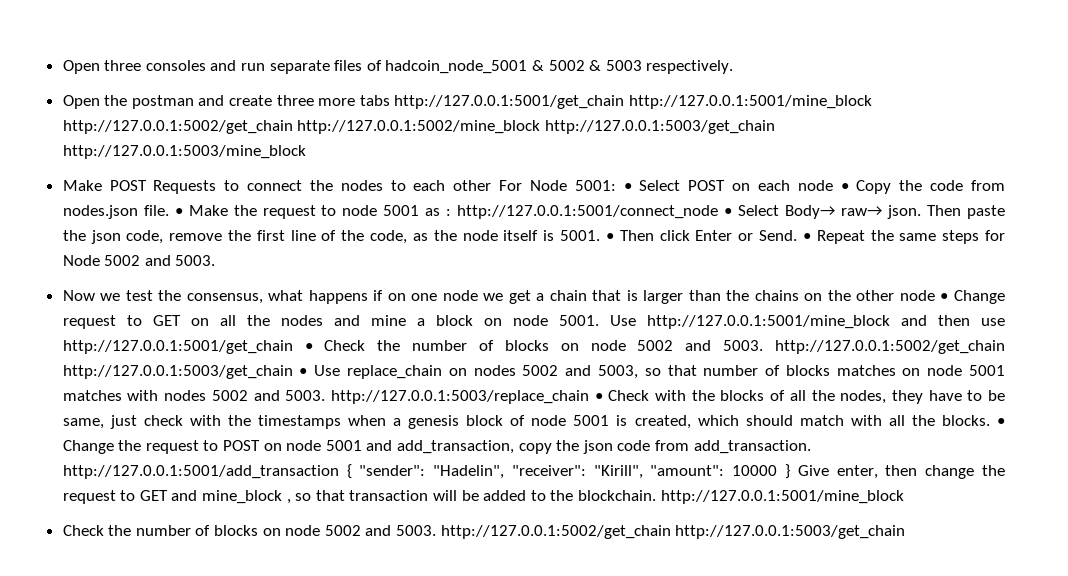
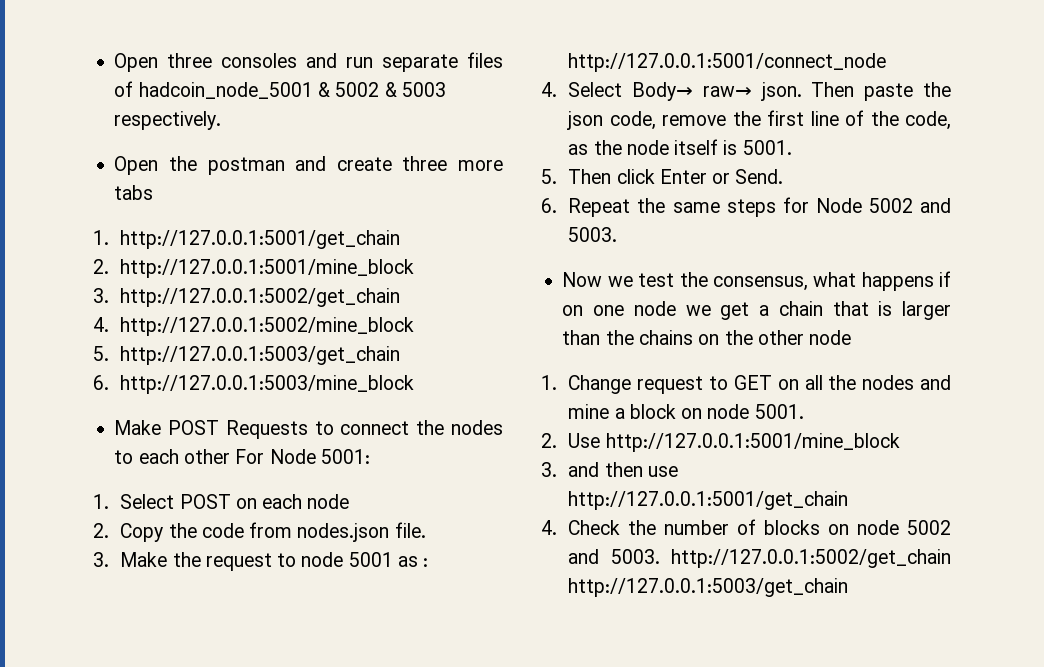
- Open the postman and create three more tabs http://127.0.0.1:5001/get_chain http://127.0.0.1:5001/mine_block http://127.0.0.1:5002/get_chain http://127.0.0.1:5002/mine_block http://127.0.0.1:5003/get_chain http://127.0.0.1:5003/mine_block
+ Open the postman and create three more tabs
+ 1. http://127.0.0.1:5001/get_chain
+ 2. http://127.0.0.1:5001/mine_block
+ 3. http://127.0.0.1:5002/get_chain
+ 4. http://127.0.0.1:5002/mine_block
+ 5. http://127.0.0.1:5003/get_chain
+ 6. http://127.0.0.1:5003/mine_block
- Make POST Requests to connect the nodes to each other For Node 5001: • Select POST on each node • Copy the code from nodes.json file. • Make the request to node 5001 as : http://127.0.0.1:5001/connect_node • Select Body→ raw→ json.
+ Make POST Requests to connect the nodes to each other For Node 5001:
+ 1. Select POST on each node
+ 2. Copy the code from nodes.json file.
+ 3. Make the request to node 5001 as : http://127.0.0.1:5001/connect_node
+ 4. Select Body→ raw→ json.
- Then paste the json code, remove the first line of the code, as the node itself is 5001. • Then click Enter or Send. • Repeat the same steps for Node 5002 and 5003.
+ Then paste the json code, remove the first line of the code, as the node itself is 5001.
+ 5. Then click Enter or Send.
+ 6. Repeat the same steps for Node 5002 and 5003.
- Now we test the consensus, what happens if on one node we get a chain that is larger than the chains on the other node • Change request to GET on all the nodes and mine a block on node 5001. Use http://127.0.0.1:5001/mine_block and then use http://127.0.0.1:5001/get_chain • Check the number of blocks on node 5002 and 5003. http://127.0.0.1:5002/get_chain http://127.0.0.1:5003/get_chain • Use replace_chain on nodes 5002 and 5003, so that number of blocks matches on node 5001 matches with nodes 5002 and 5003. http://127.0.0.1:5003/replace_chain • Check with the blocks of all the nodes, they have to be same, just check with the timestamps when a genesis block of node 5001 is created, which should match with all the blocks. • Change the request to POST on node 5001 and add_transaction, copy the json code from add_transaction. http://127.0.0.1:5001/add_transaction { "sender": "Hadelin", "receiver": "Kirill", "amount": 10000 } Give enter, then change the request to GET and mine_block , so that transaction will be added to the blockchain. http://127.0.0.1:5001/mine_block
- Check the number of blocks on node 5002 and 5003. http://127.0.0.1:5002/get_chain http://127.0.0.1:5003/get_chain
+ Now we test the consensus, what happens if on one node we get a chain that is larger than the chains on the other node
+ 1. Change request to GET on all the nodes and mine a block on node 5001.
+ 2. Use http://127.0.0.1:5001/mine_block
+ 3. and then use http://127.0.0.1:5001/get_chain
+ 4. Check the number of blocks on node 5002 and 5003. http://127.0.0.1:5002/get_chain http://127.0.0.1:5003/get_chain

